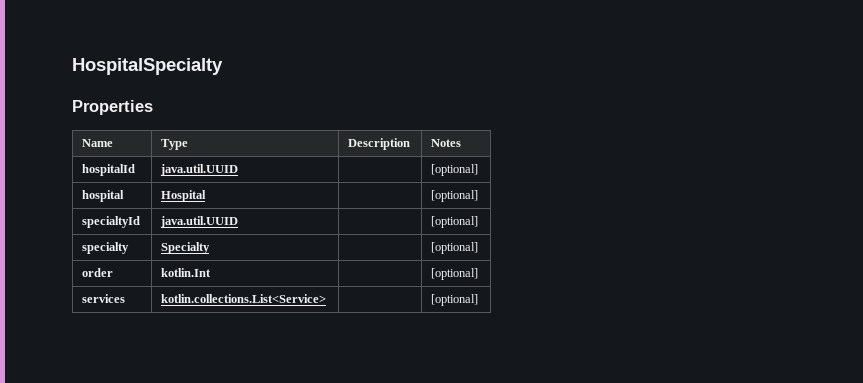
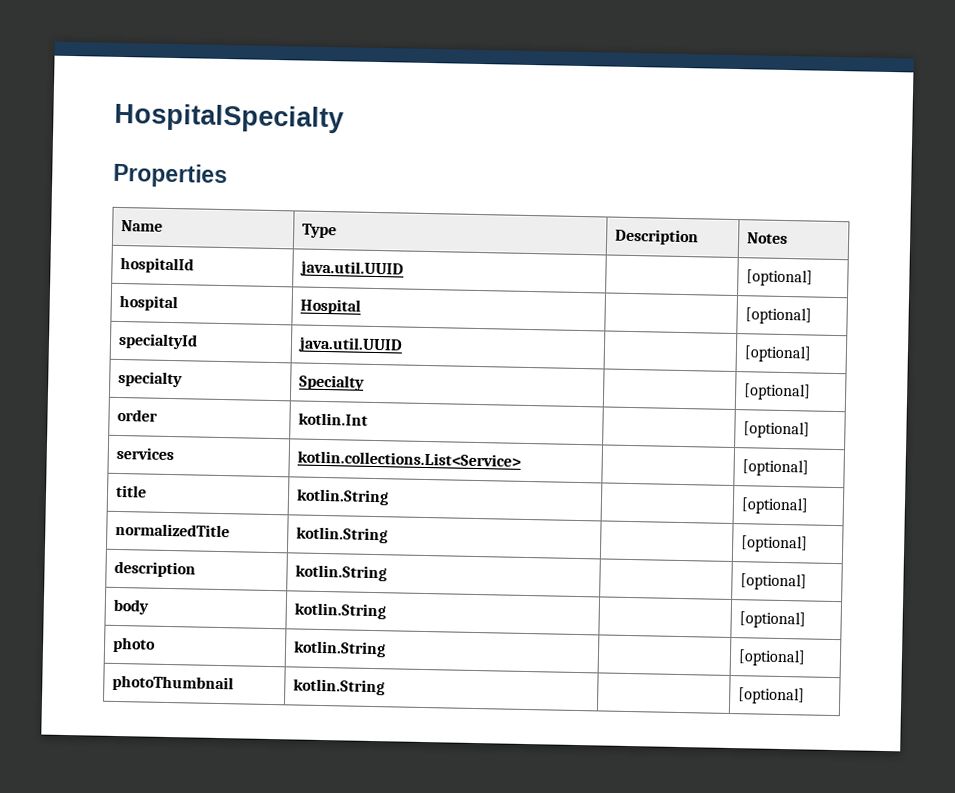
+ title | kotlin.String | | [optional]
+ normalizedTitle | kotlin.String | | [optional]
+ description | kotlin.String | | [optional]
+ body | kotlin.String | | [optional]
+ photo | kotlin.String | | [optional]
+ photoThumbnail | kotlin.String | | [optional]

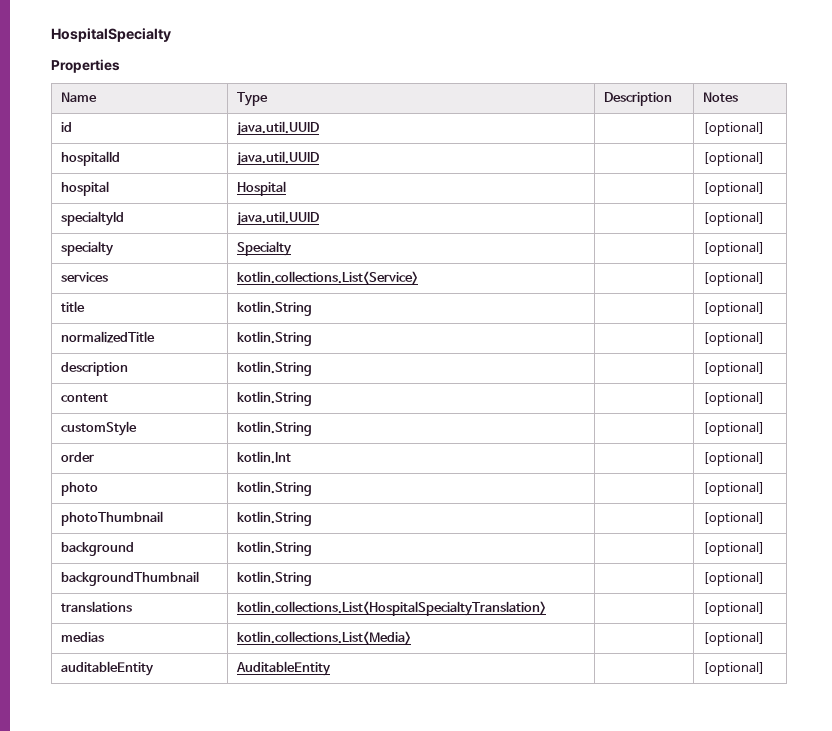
+ id | java.util.UUID | | [optional]
- order | kotlin.Int | | [optional]
- body | kotlin.String | | [optional]
+ content | kotlin.String | | [optional]
+ customStyle | kotlin.String | | [optional]
+ order | kotlin.Int | | [optional]
+ background | kotlin.String | | [optional]
+ backgroundThumbnail | kotlin.String | | [optional]
+ translations | kotlin.collections.List<HospitalSpecialtyTranslation> | | [optional]
+ medias | kotlin.collections.List<Media> | | [optional]
+ auditableEntity | AuditableEntity | | [optional]

